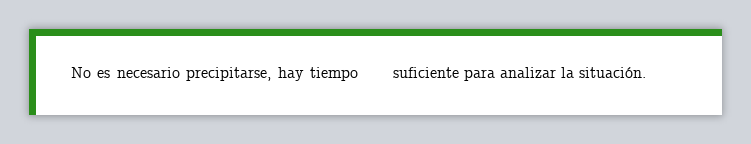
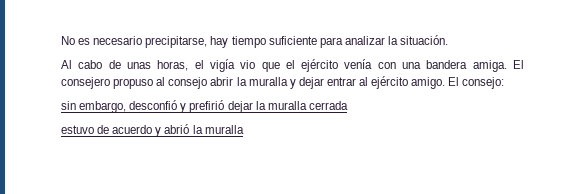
+ Al cabo de unas horas, el vigía vio que el ejército venía con una bandera amiga. El consejero propuso al consejo abrir la muralla y dejar entrar al ejército amigo. El consejo:
+ sin embargo, desconfió y prefirió dejar la muralla cerrada
+ estuvo de acuerdo y abrió la muralla

